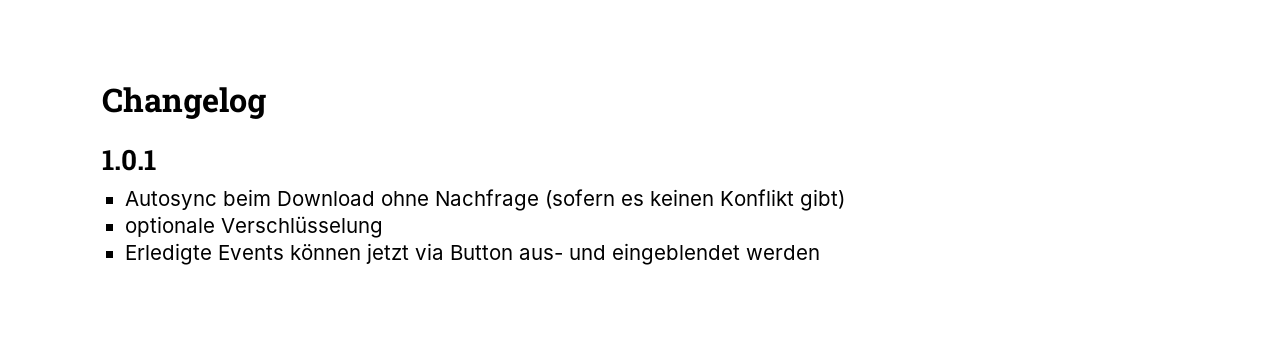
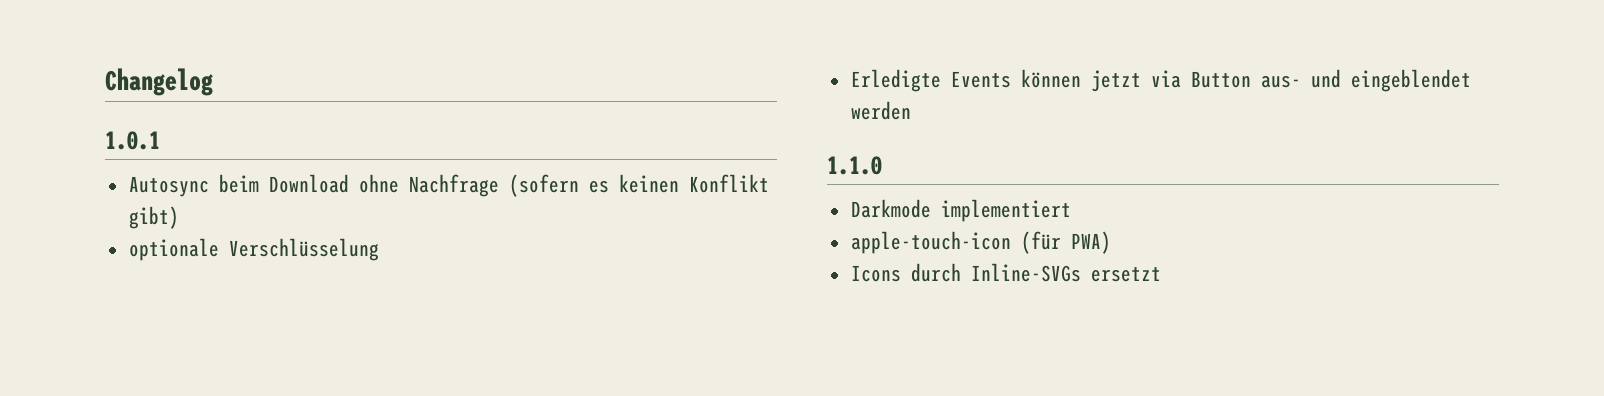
+ 1.1.0
+ Darkmode implementiert
+ apple-touch-icon (für PWA)
+ Icons durch Inline-SVGs ersetzt

